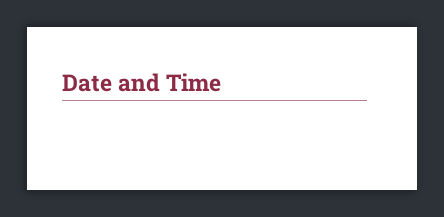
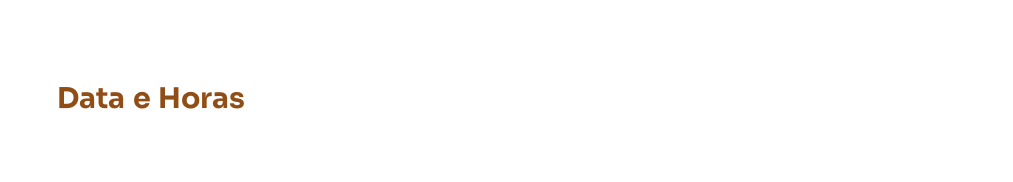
- Date and Time
+ Data e Horas

